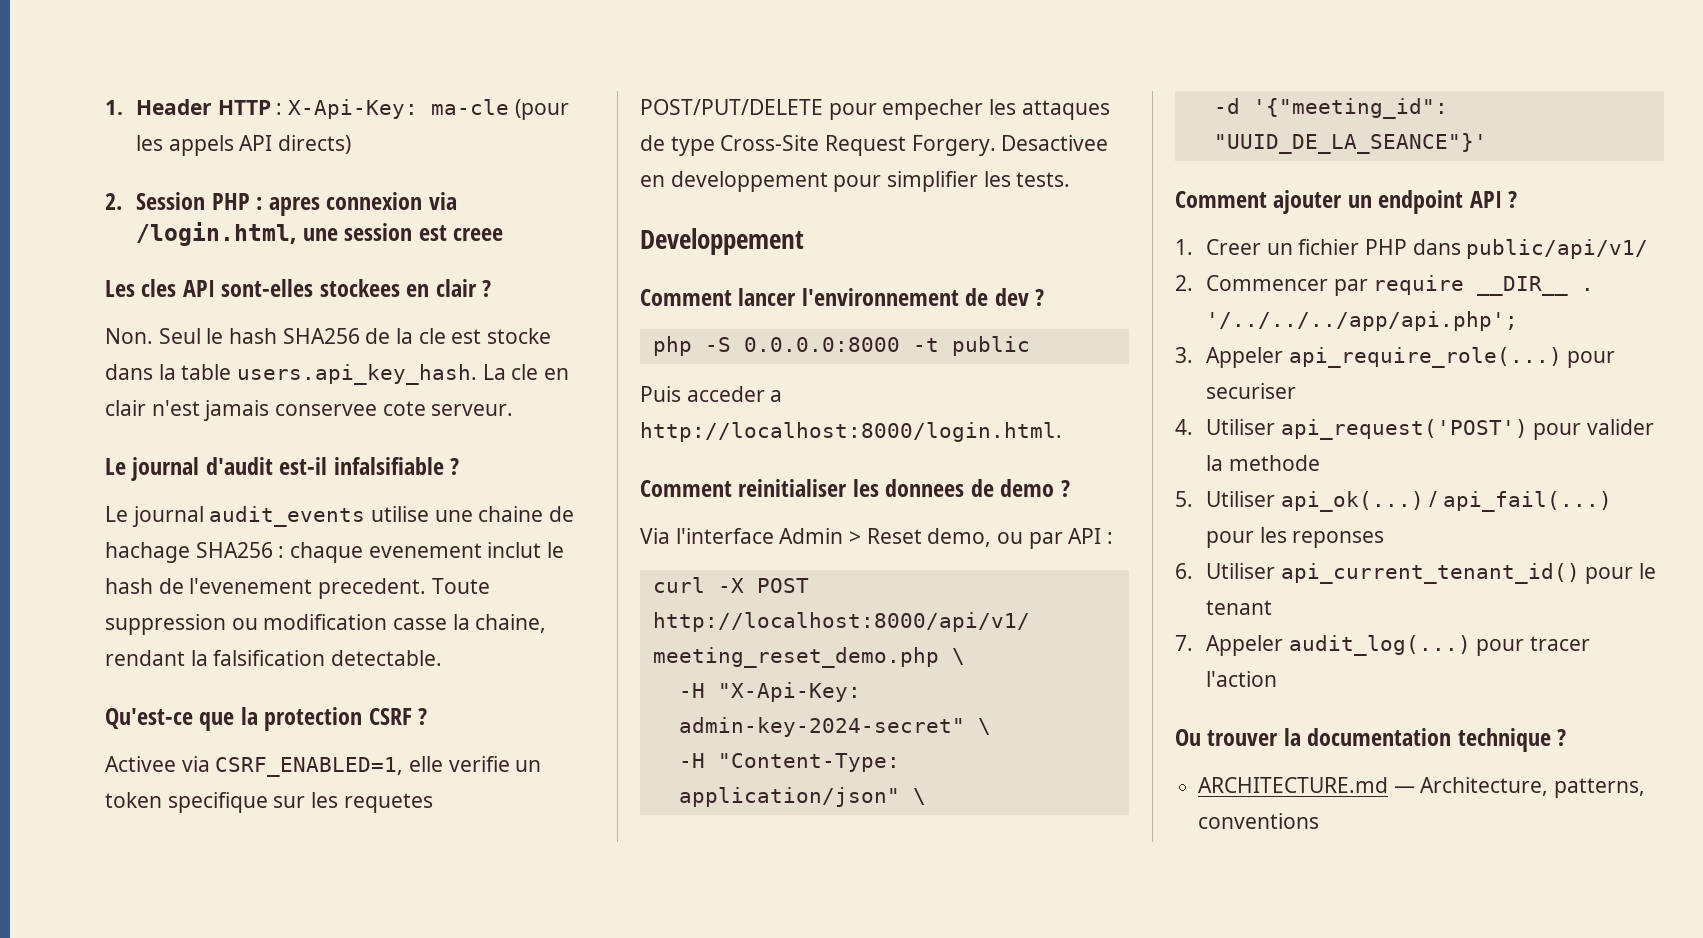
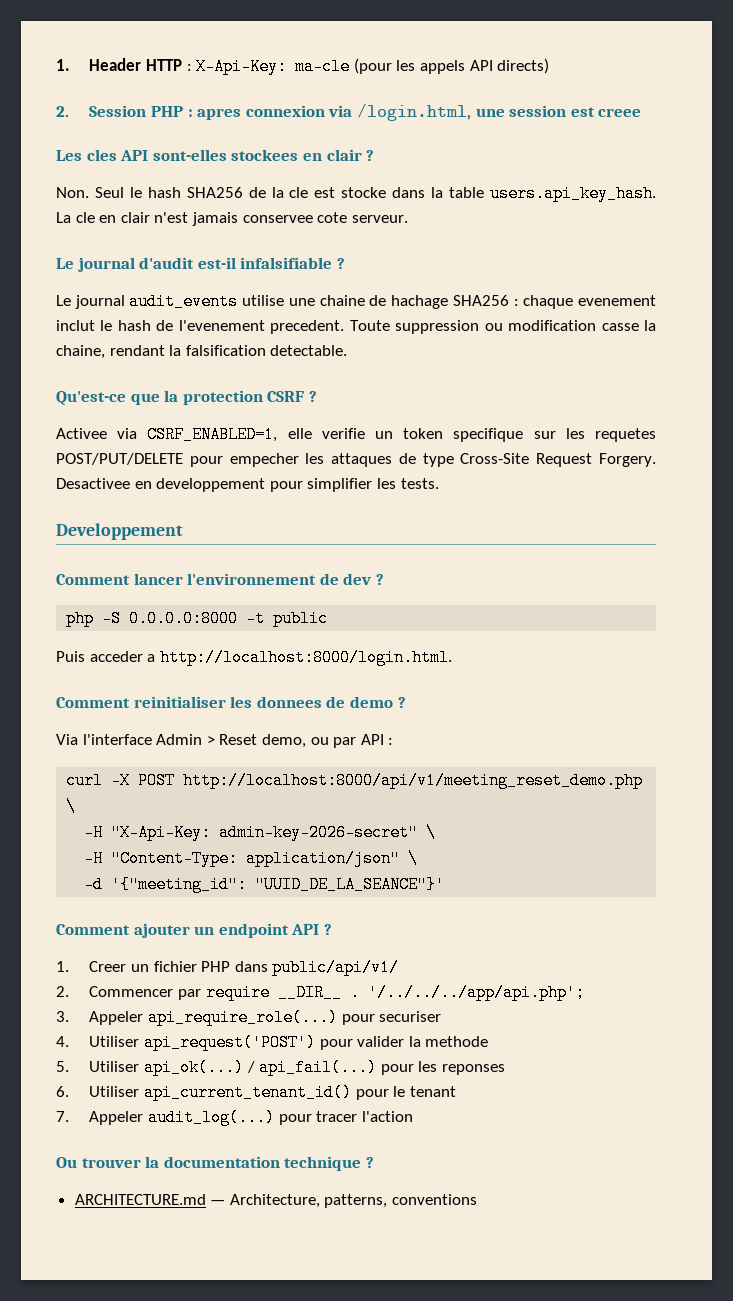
- -H "X-Api-Key: admin-key-2024-secret" \
+ -H "X-Api-Key: admin-key-2026-secret" \

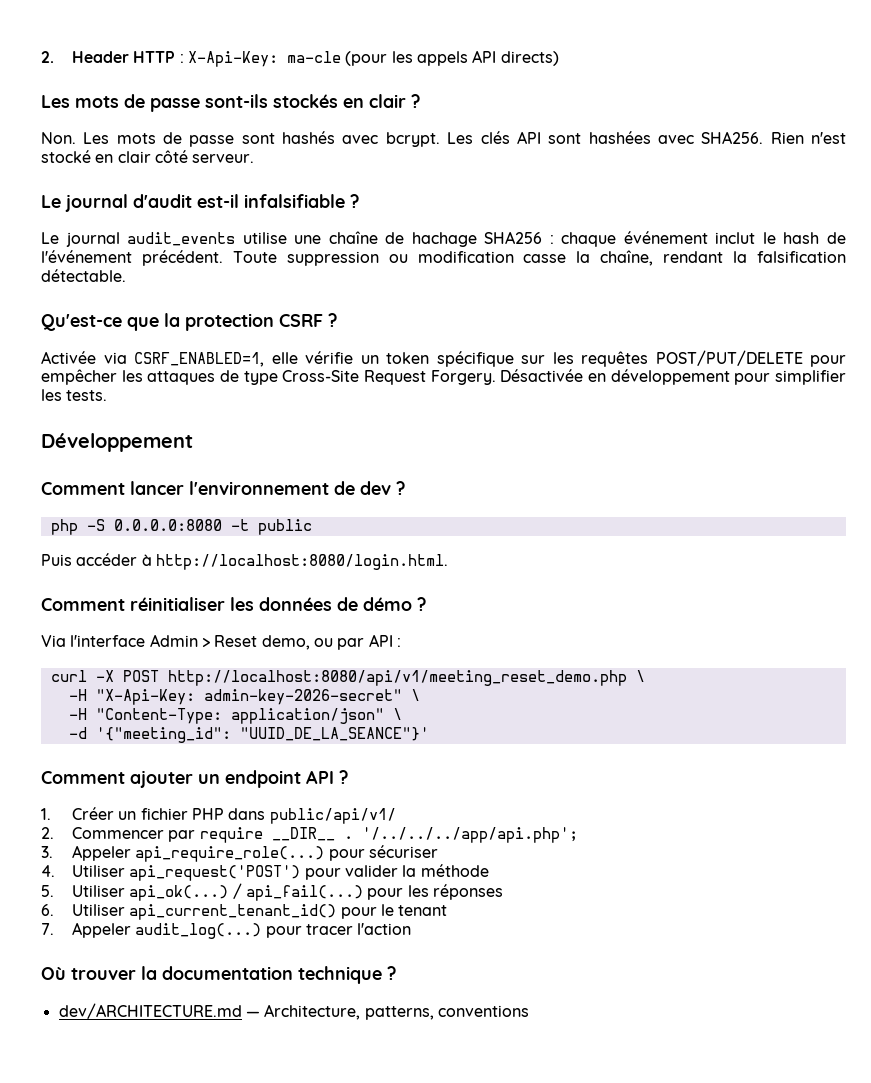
- 1. Header HTTP : X-Api-Key: ma-cle (pour les appels API directs)
+ 2. Header HTTP : X-Api-Key: ma-cle (pour les appels API directs)
- 2. Session PHP : apres connexion via /login.html, une session est creee
- Les cles API sont-elles stockees en clair ?
- Non. Seul le hash SHA256 de la cle est stocke dans la table users.api_key_hash. La cle en clair n'est jamais conservee cote serveur.
+ Les mots de passe sont-ils stockés en clair ?
+ Non. Les mots de passe sont hashés avec bcrypt. Les clés API sont hashées avec SHA256. Rien n'est stocké en clair côté serveur.
- Le journal audit_events utilise une chaine de hachage SHA256 : chaque evenement inclut le hash de l'evenement precedent.
+ Le journal audit_events utilise une chaîne de hachage SHA256 : chaque événement inclut le hash de l'événement précédent.
- Toute suppression ou modification casse la chaine, rendant la falsification detectable.
+ Toute suppression ou modification casse la chaîne, rendant la falsification détectable.
- Activee via CSRF_ENABLED=1, elle verifie un token specifique sur les requetes POST/PUT/DELETE pour empecher les attaques de type Cross-Site Request Forgery.
+ Activée via CSRF_ENABLED=1, elle vérifie un token spécifique sur les requêtes POST/PUT/DELETE pour empêcher les attaques de type Cross-Site Request Forgery.
- Desactivee en developpement pour simplifier les tests.
+ Désactivée en développement pour simplifier les tests.
- Developpement
+ Développement
- php -S 0.0.0.0:8000 -t public
+ php -S 0.0.0.0:8080 -t public
- Puis acceder a http://localhost:8000/login.html.
- Comment reinitialiser les donnees de demo ?
+ Puis accéder à http://localhost:8080/login.html.
+ Comment réinitialiser les données de démo ?
- curl -X POST http://localhost:8000/api/v1/meeting_reset_demo.php \
+ curl -X POST http://localhost:8080/api/v1/meeting_reset_demo.php \
- 1. Creer un fichier PHP dans public/api/v1/
+ 1. Créer un fichier PHP dans public/api/v1/
- 3. Appeler api_require_role(...) pour securiser
+ 3. Appeler api_require_role(...) pour sécuriser
- 4. Utiliser api_request('POST') pour valider la methode
+ 4. Utiliser api_request('POST') pour valider la méthode
- / api_fail(...) pour les reponses
+ / api_fail(...) pour les réponses
- Ou trouver la documentation technique ?
+ Où trouver la documentation technique ?
- ARCHITECTURE.md — Architecture, patterns, conventions
+ dev/ARCHITECTURE.md — Architecture, patterns, conventions

